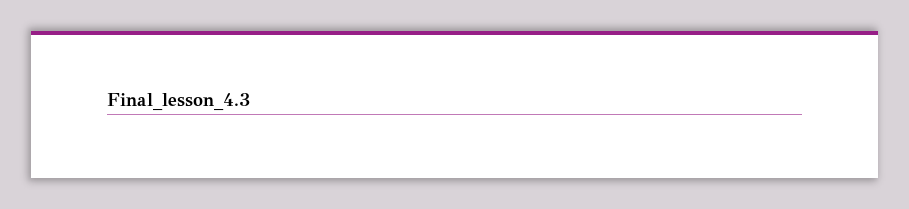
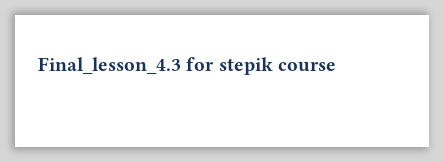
- Final_lesson_4.3
+ Final_lesson_4.3 for stepik course

